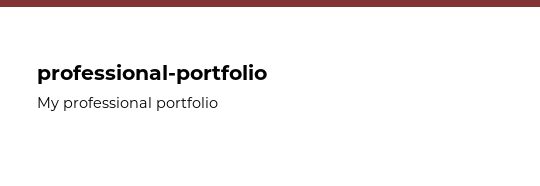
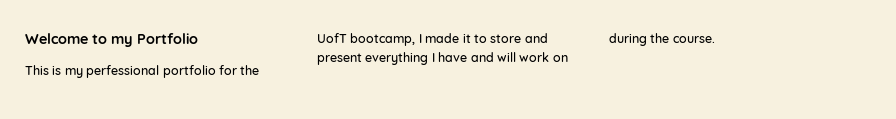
- professional-portfolio
- My professional portfolio
+ Welcome to my Portfolio
+ This is my perfessional portfolio for the UofT bootcamp, I made it to store and present everything I have and will work on during the course.

